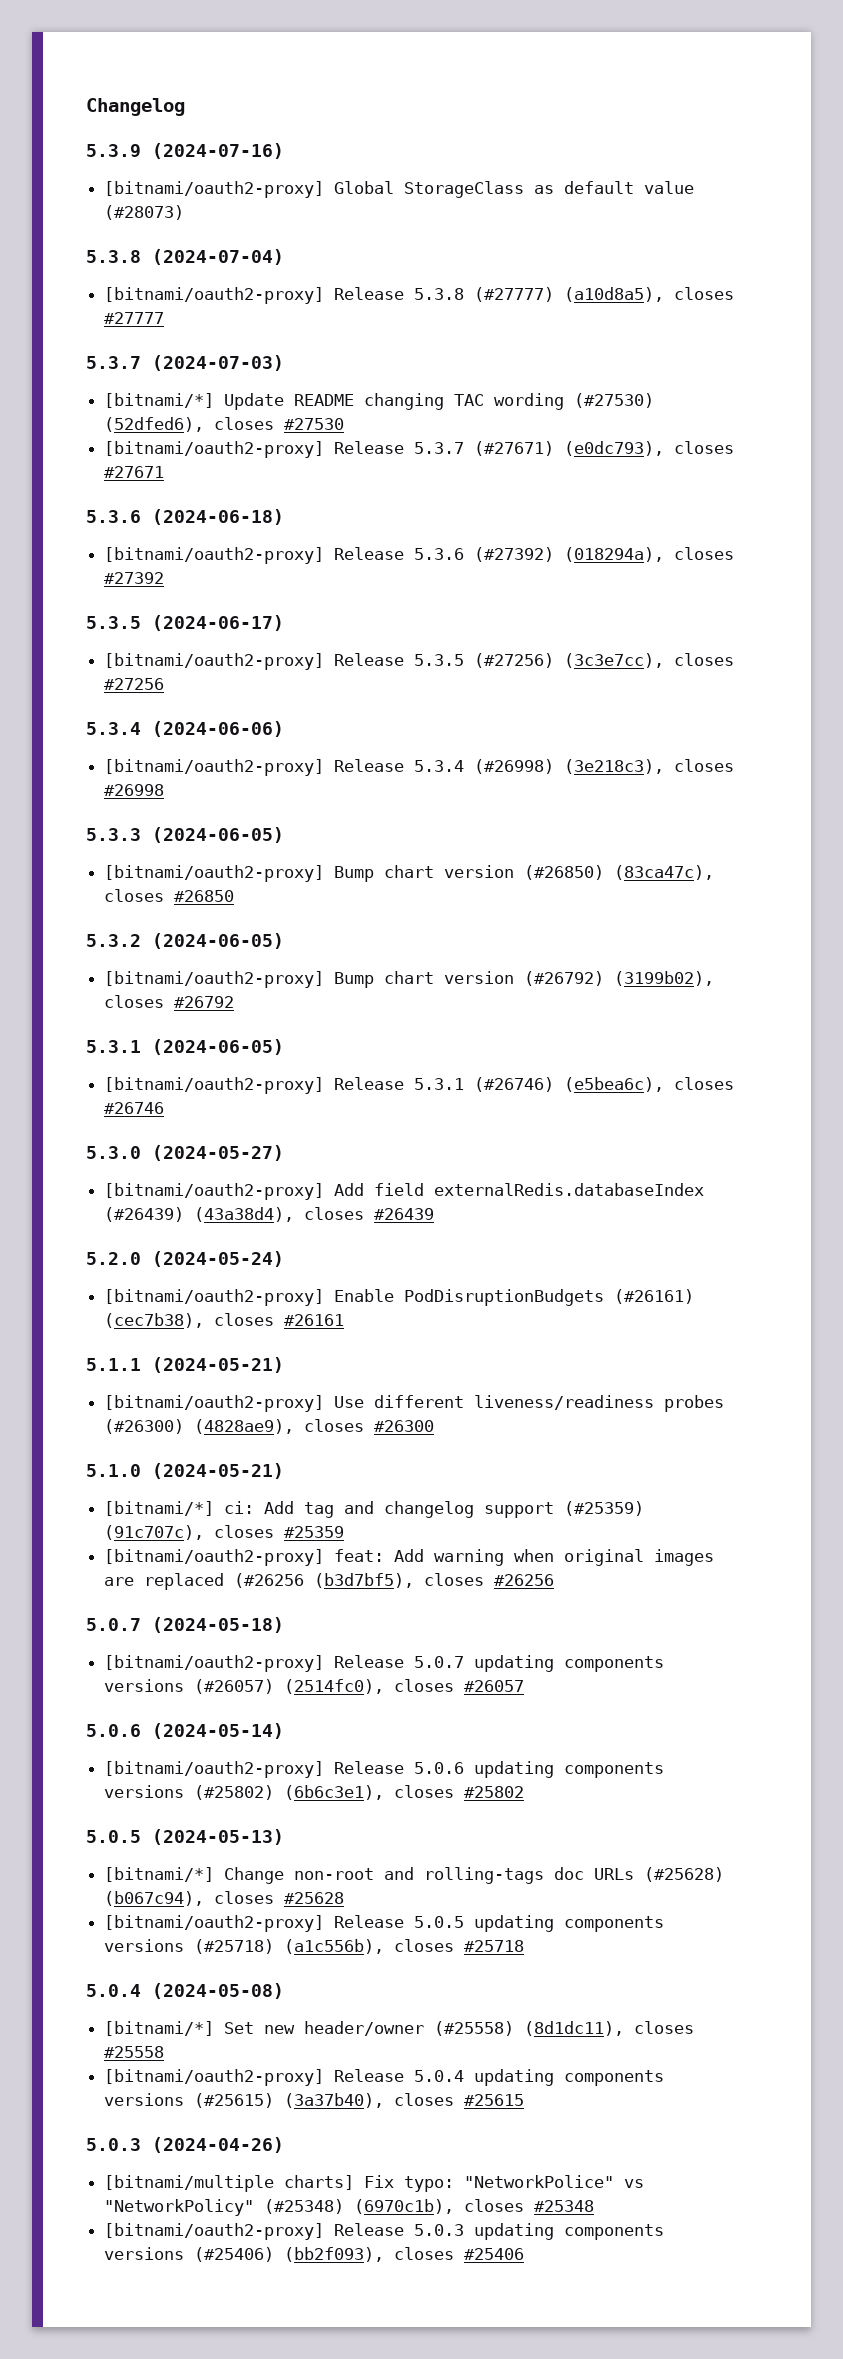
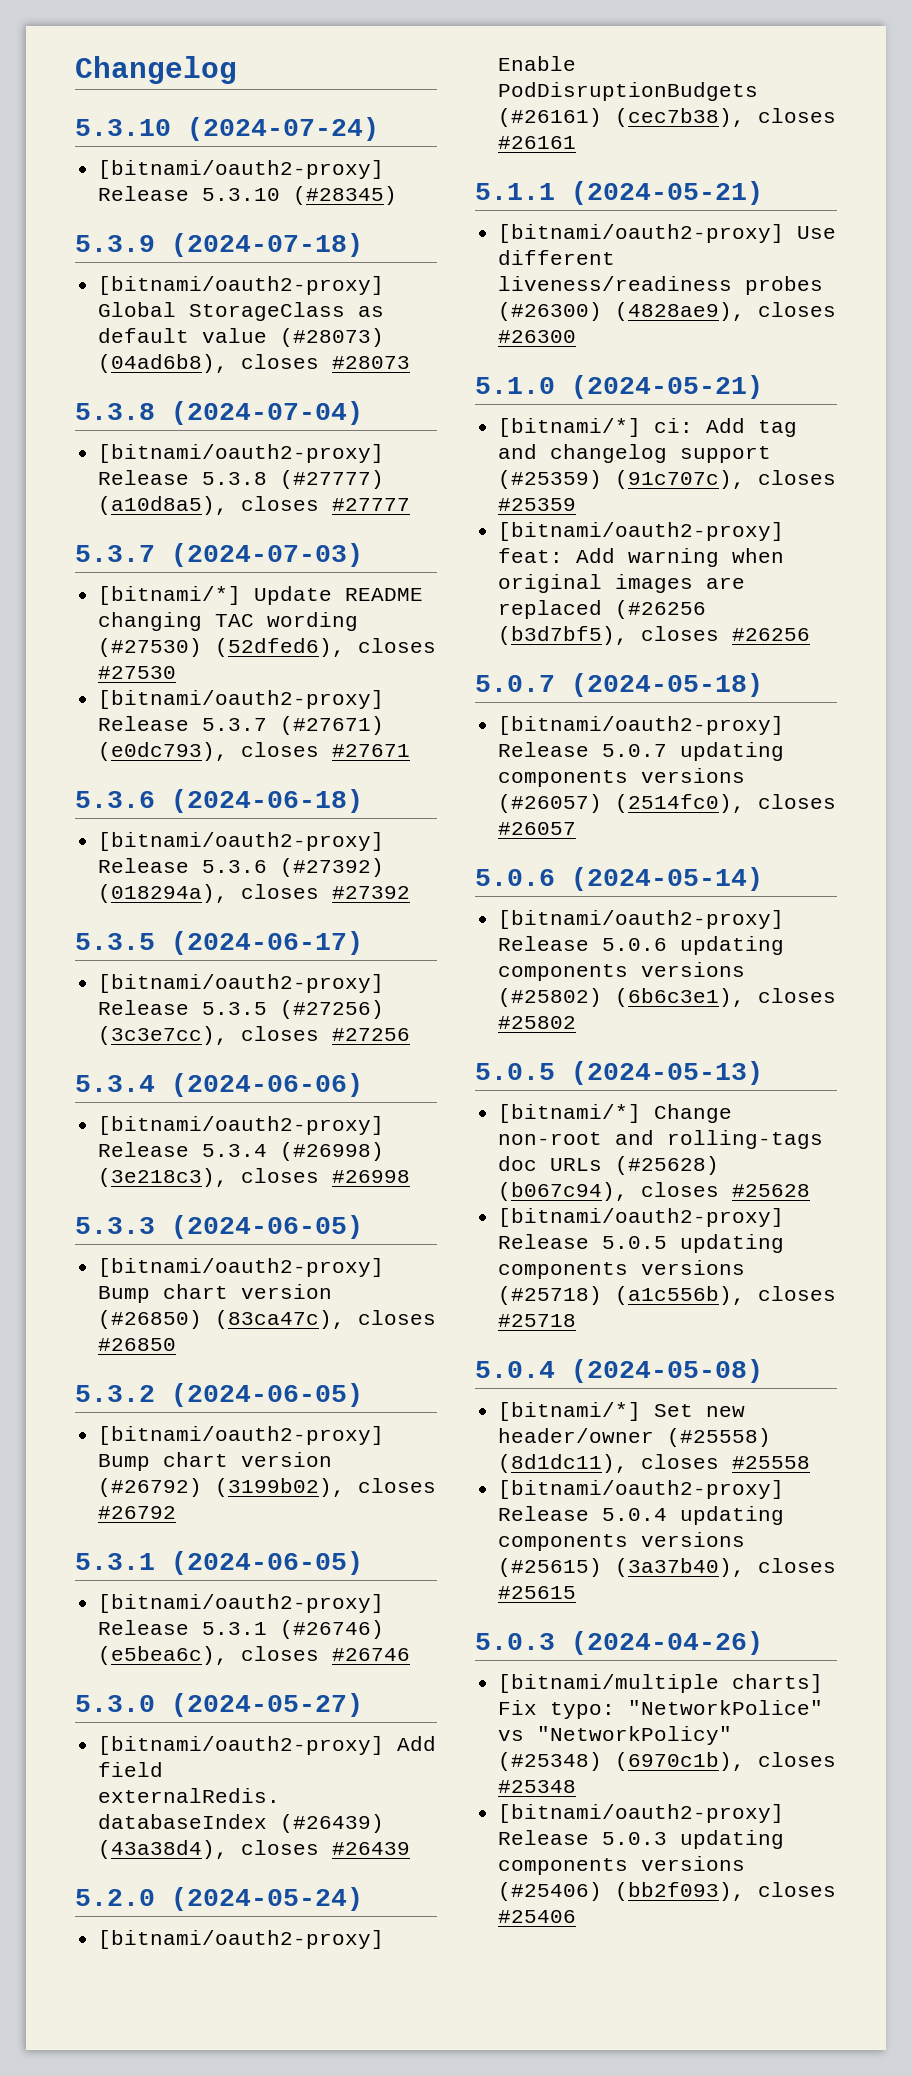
+ 5.3.10 (2024-07-24)
+ [bitnami/oauth2-proxy] Release 5.3.10 (#28345)
- 5.3.9 (2024-07-16)
+ 5.3.9 (2024-07-18)
- [bitnami/oauth2-proxy] Global StorageClass as default value (#28073)
+ [bitnami/oauth2-proxy] Global StorageClass as default value (#28073) (04ad6b8), closes #28073

